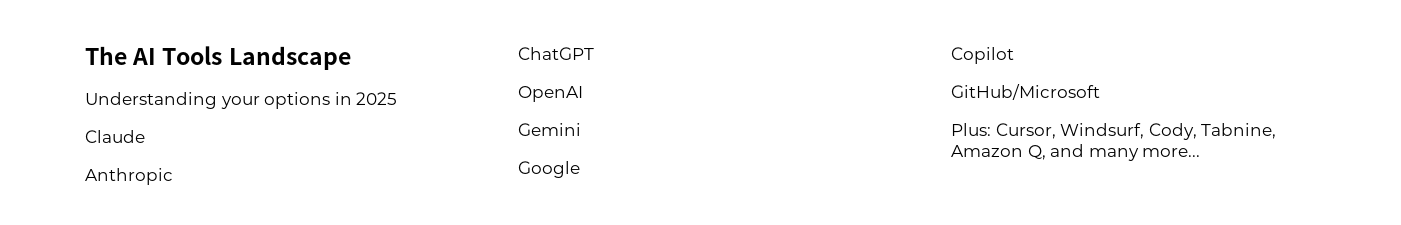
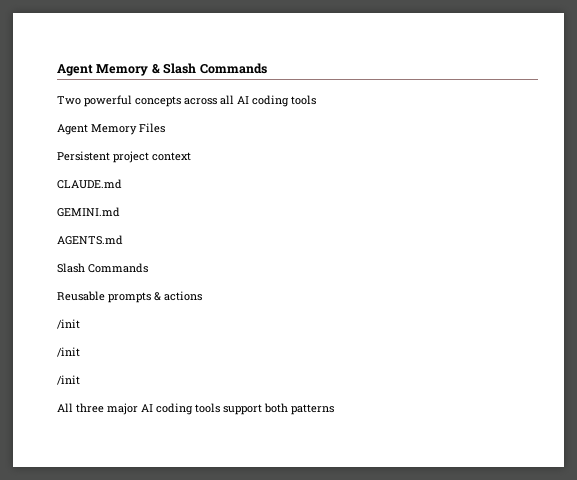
- The AI Tools Landscape
- Understanding your options in 2025
- Claude
- Anthropic
- ChatGPT
- OpenAI
- Gemini
- Google
- Copilot
- GitHub/Microsoft
- Plus: Cursor, Windsurf, Cody, Tabnine, Amazon Q, and many more...
+ Agent Memory & Slash Commands
+ Two powerful concepts across all AI coding tools
+ Agent Memory Files
+ Persistent project context
+ CLAUDE.md
+ GEMINI.md
+ AGENTS.md
+ Slash Commands
+ Reusable prompts & actions
+ /init
+ /init
+ /init
+ All three major AI coding tools support both patterns

